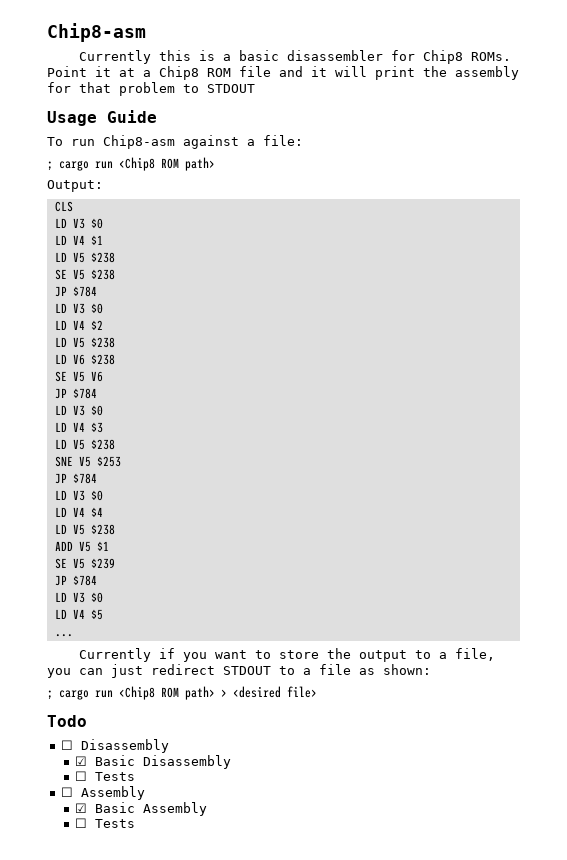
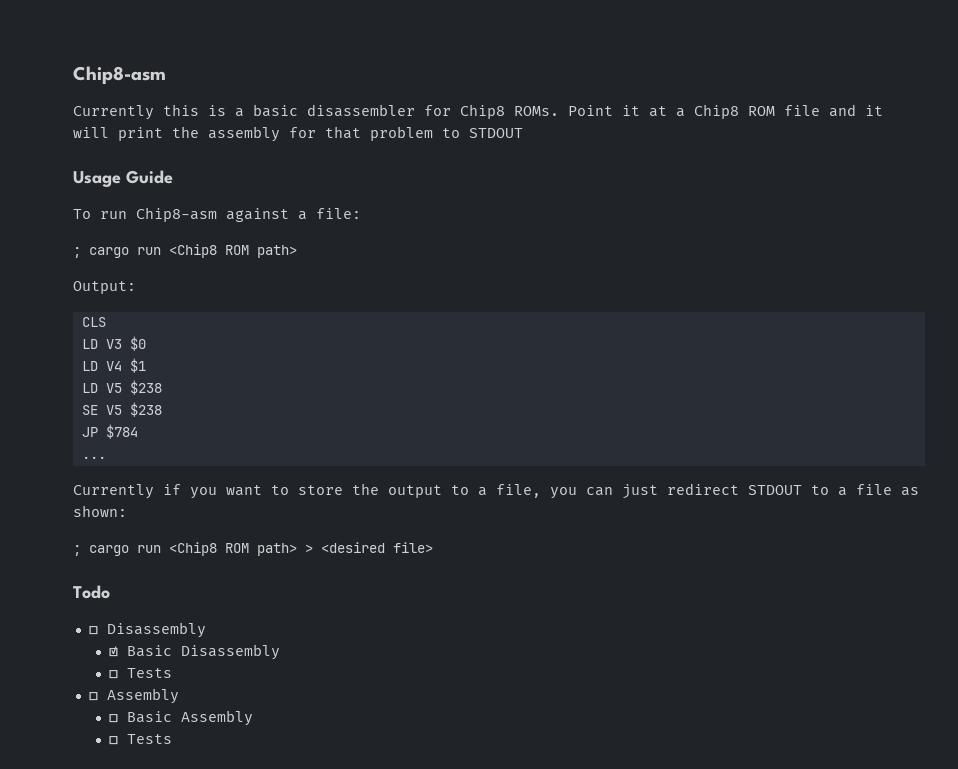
  SE V5 $238
  JP $784
- LD V3 $0
- LD V4 $2
- LD V5 $238
- LD V6 $238
- SE V5 V6
- JP $784
- LD V3 $0
- LD V4 $3
- LD V5 $238
- SNE V5 $253
- JP $784
- LD V3 $0
- LD V4 $4
- LD V5 $238
- ADD V5 $1
- SE V5 $239
- JP $784
- LD V3 $0
- LD V4 $5
- ☑ Basic Assembly
+ ☐ Basic Assembly

